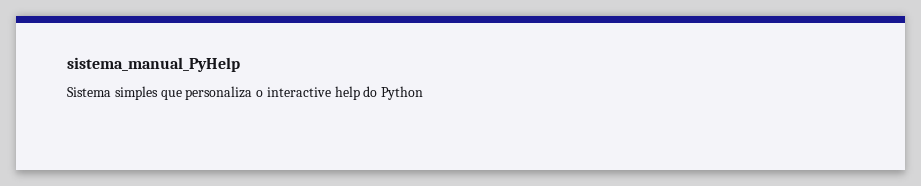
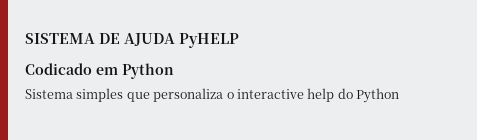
- sistema_manual_PyHelp
+ SISTEMA DE AJUDA PyHELP
+ Codicado em Python

